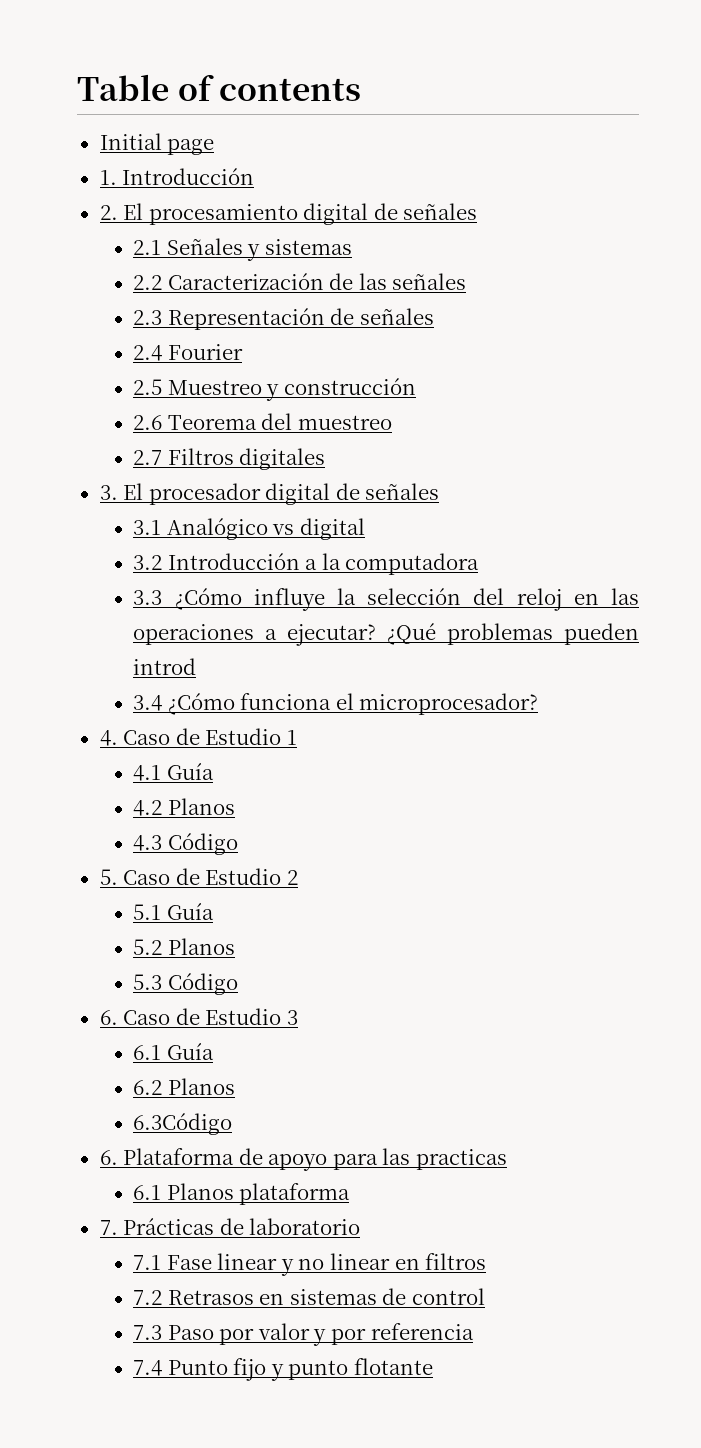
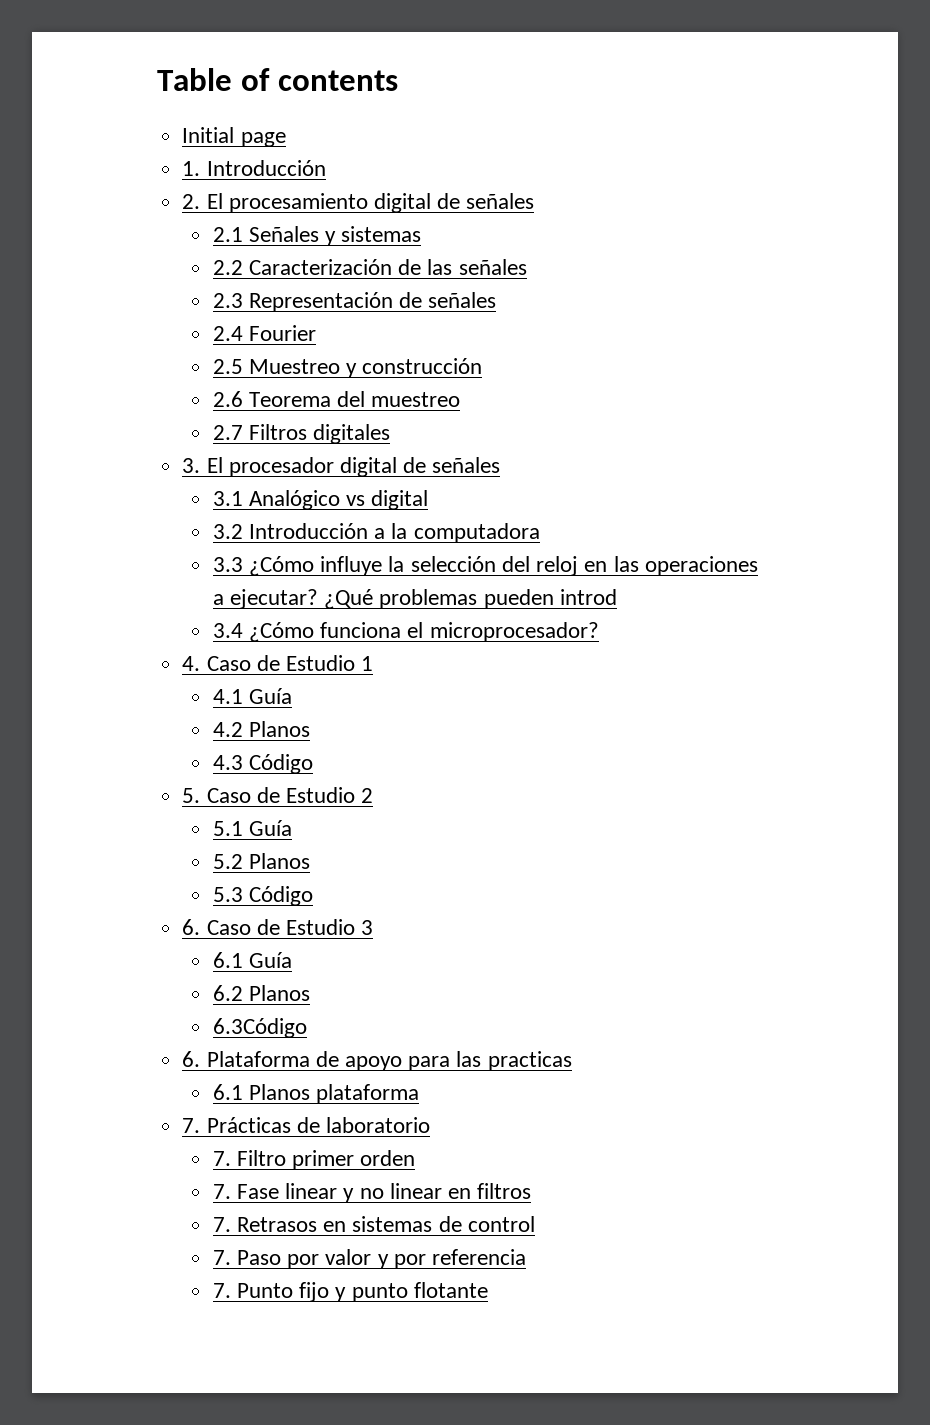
- 7.1 Fase linear y no linear en filtros
+ 7. Filtro primer orden
+ 7. Fase linear y no linear en filtros
- 7.2 Retrasos en sistemas de control
+ 7. Retrasos en sistemas de control
- 7.3 Paso por valor y por referencia
+ 7. Paso por valor y por referencia
- 7.4 Punto fijo y punto flotante
+ 7. Punto fijo y punto flotante

